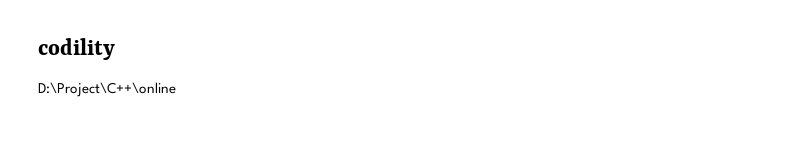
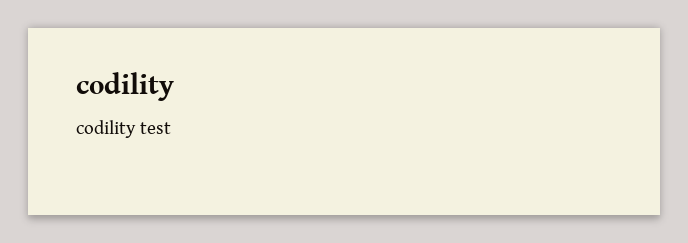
- D:\Project\C++\online
+ codility test

